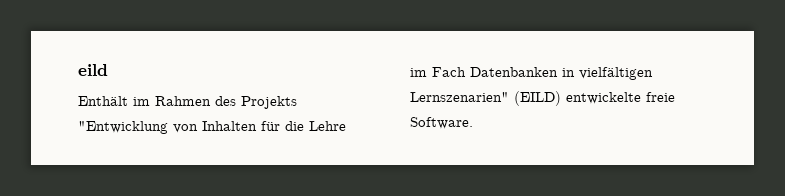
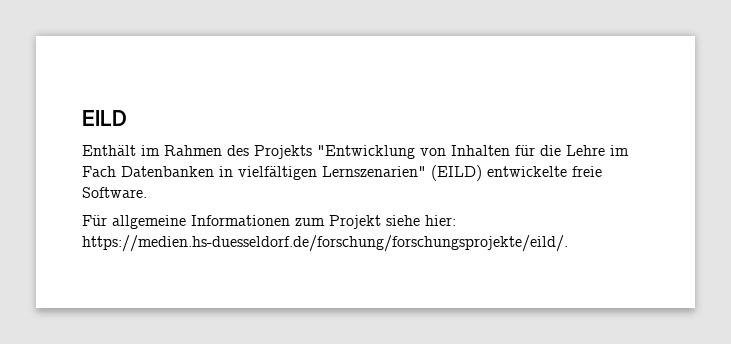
- eild
+ EILD
+ Für allgemeine Informationen zum Projekt siehe hier: https://medien.hs-duesseldorf.de/forschung/forschungsprojekte/eild/.

